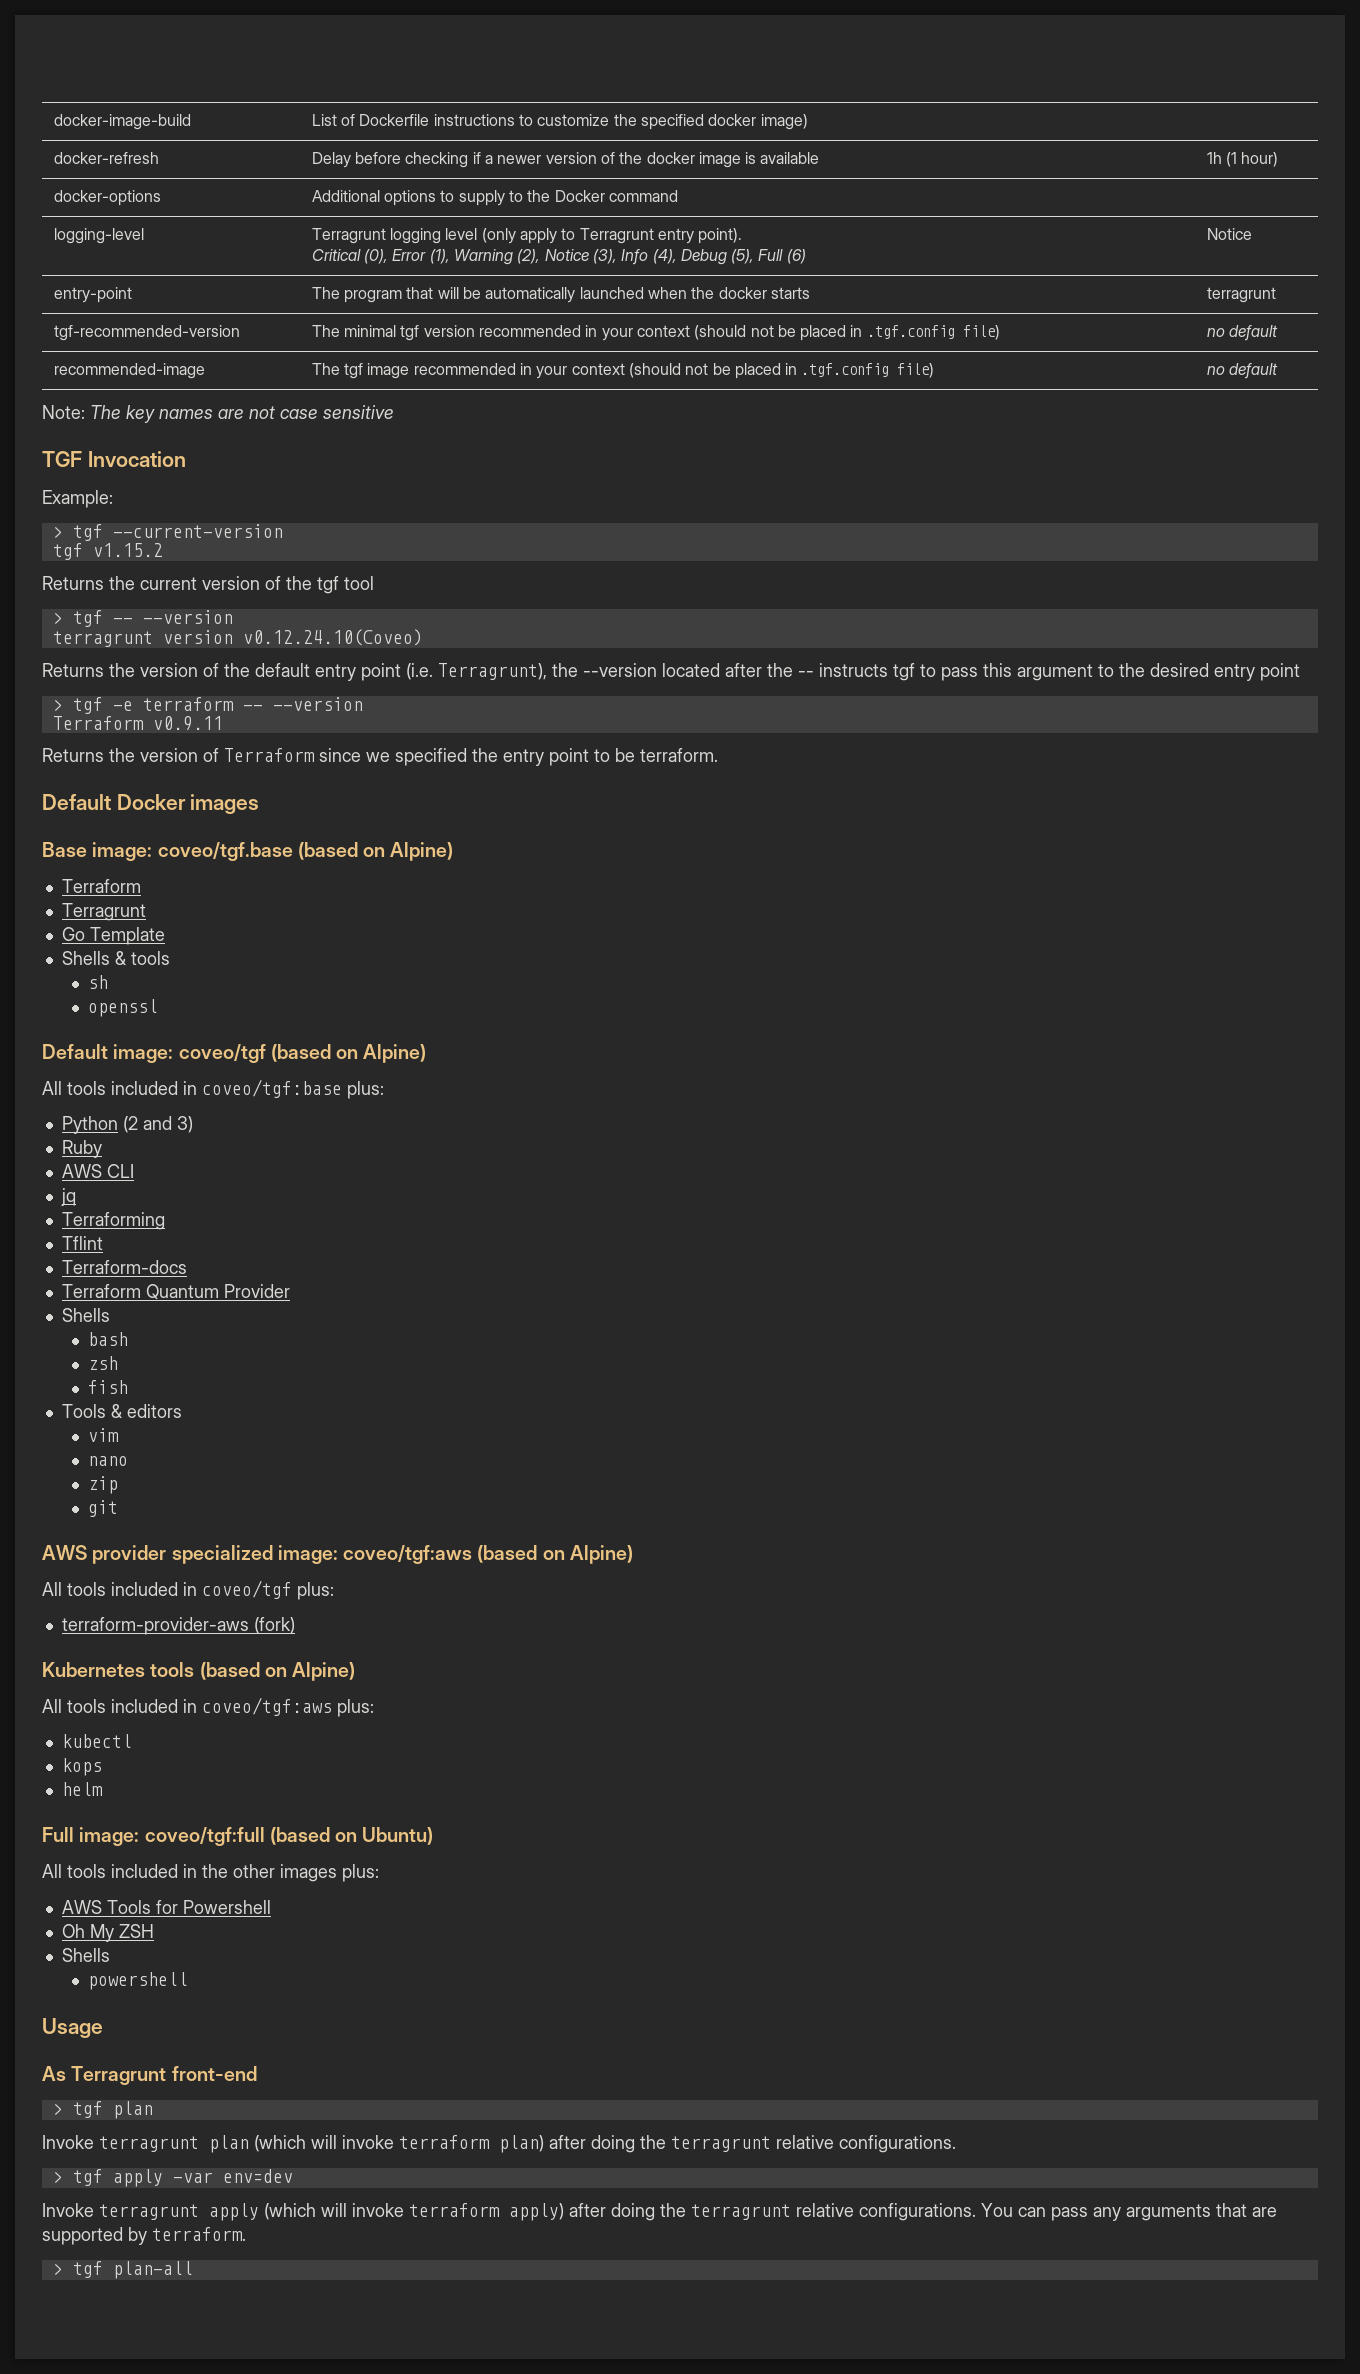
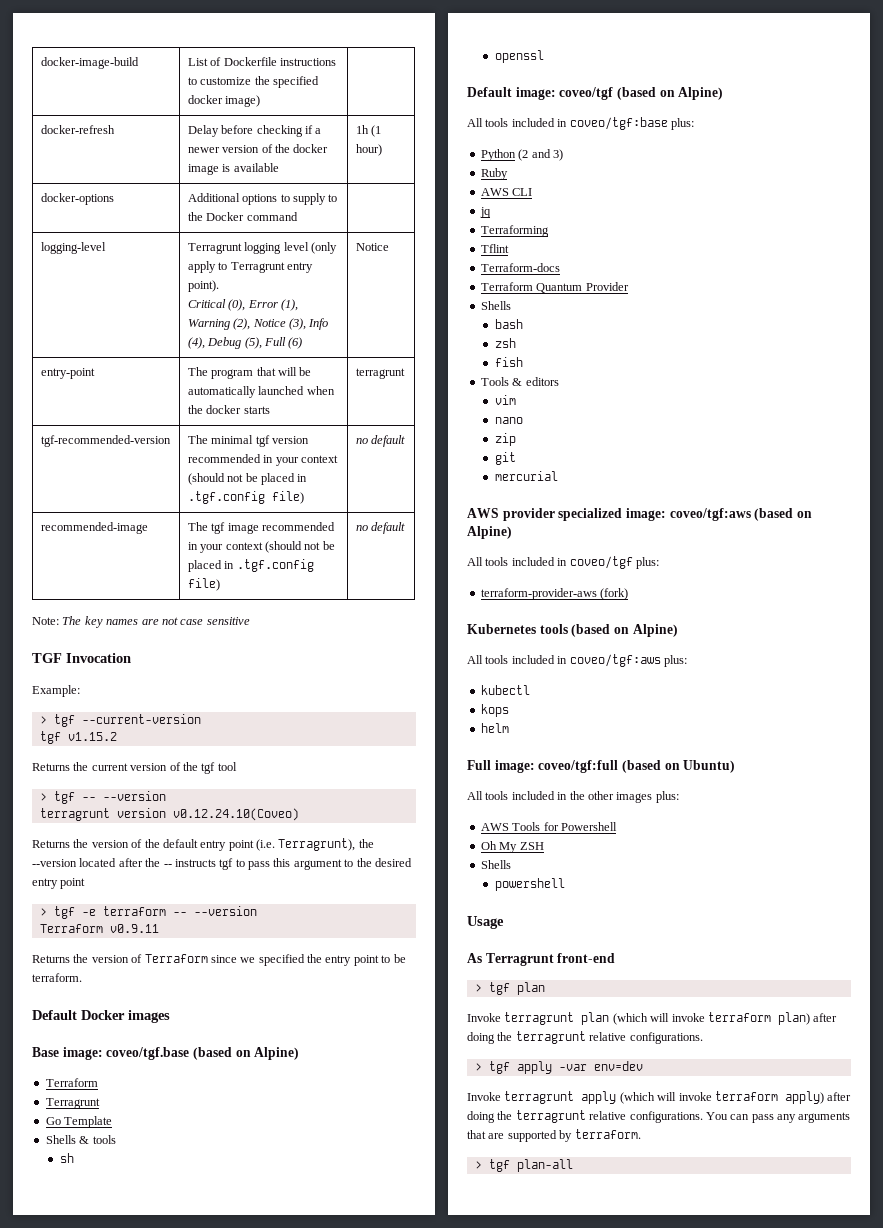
+ mercurial

